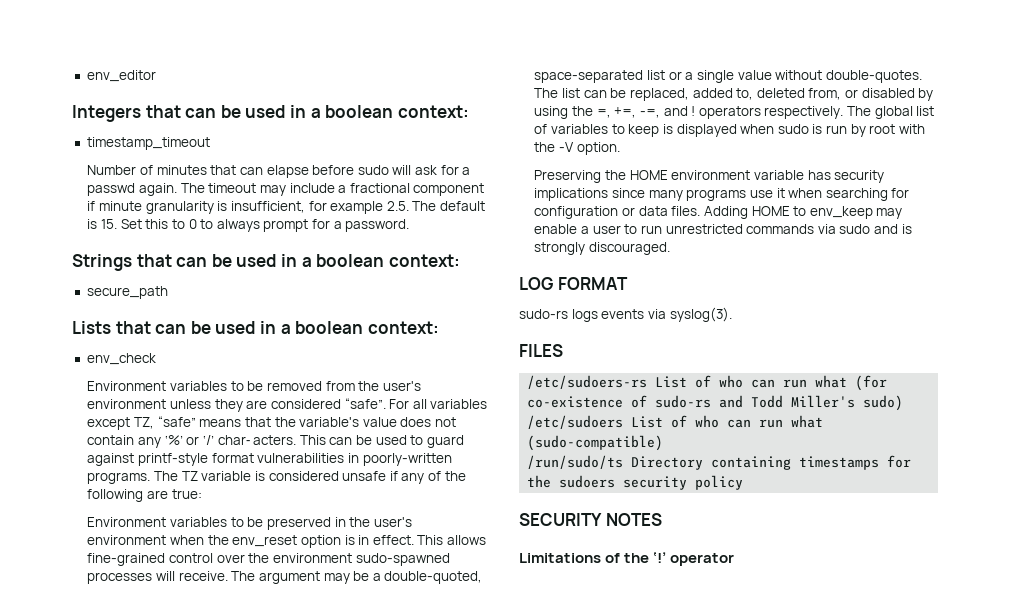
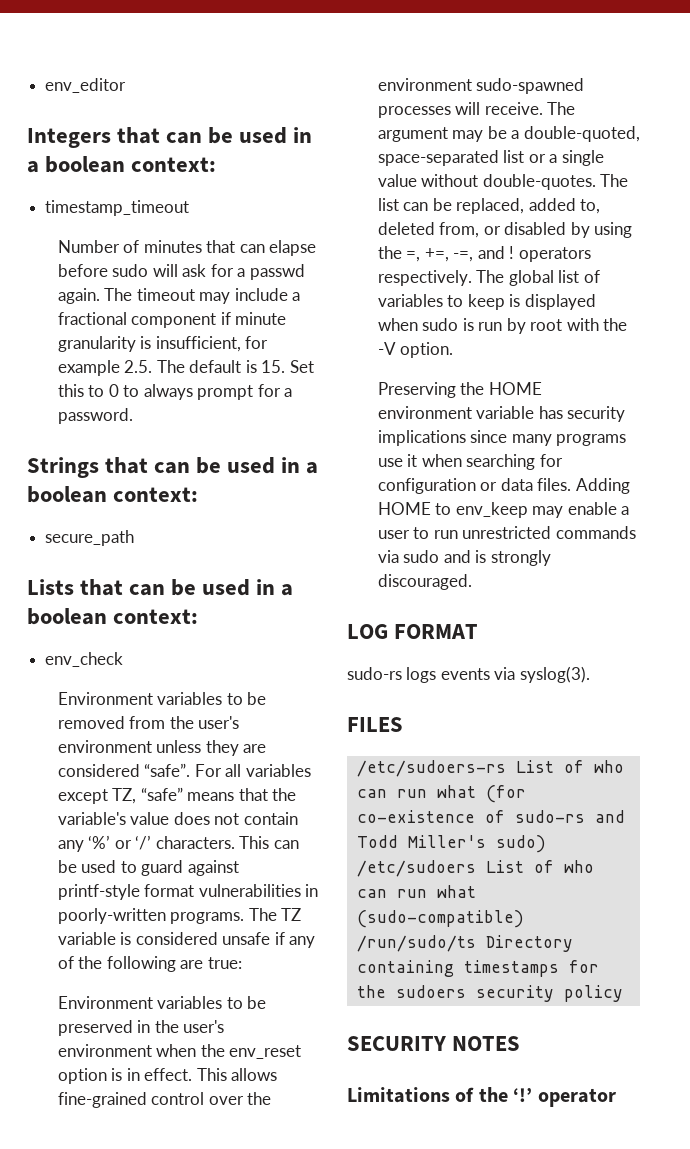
- For all variables except TZ, “safe” means that the variable's value does not contain any ‘%’ or ‘/’ char‐ acters.
+ For all variables except TZ, “safe” means that the variable's value does not contain any ‘%’ or ‘/’ characters.

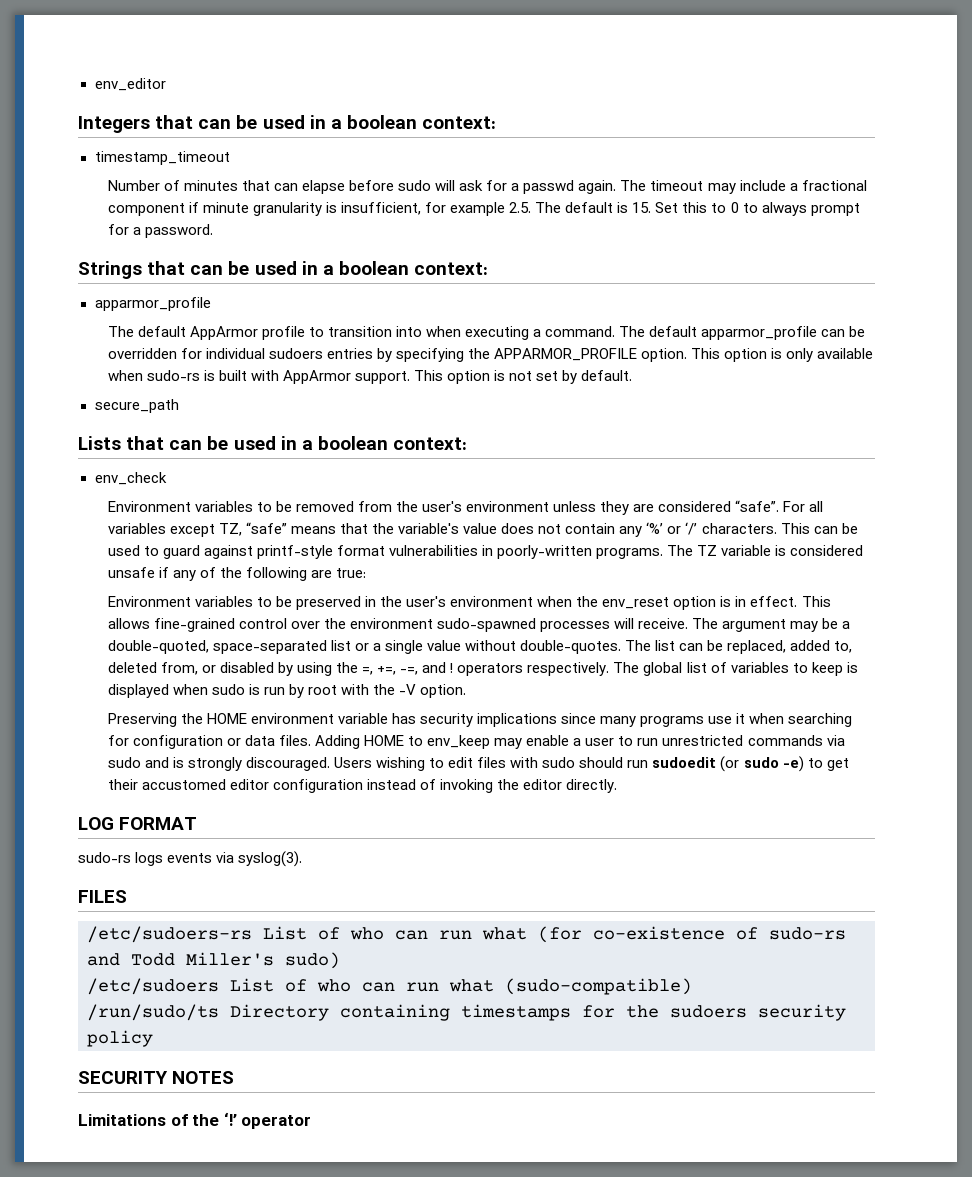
  Strings that can be used in a boolean context:
+ apparmor_profile
+ The default AppArmor profile to transition into when executing a command. The default apparmor_profile can be overridden for individual sudoers entries by specifying the APPARMOR_PROFILE option. This option is only available when sudo-rs is built with AppArmor support. This option is not set by default.
+ Users wishing to edit files with sudo should run sudoedit (or sudo -e) to get their accustomed editor configuration instead of invoking the editor directly.

